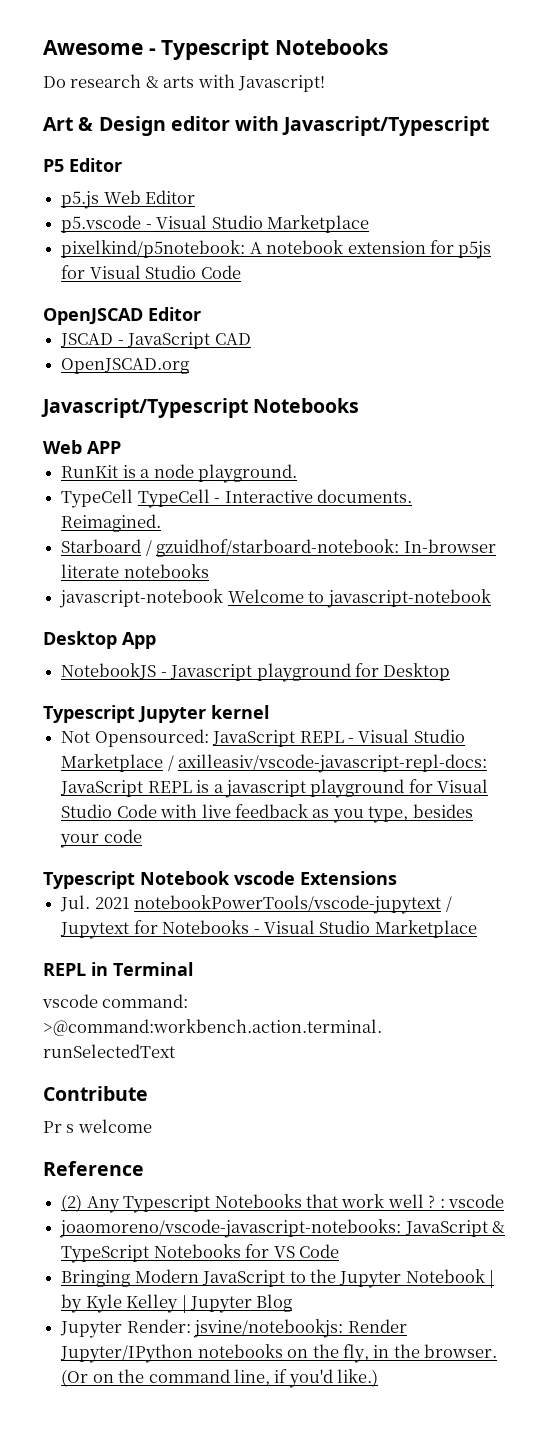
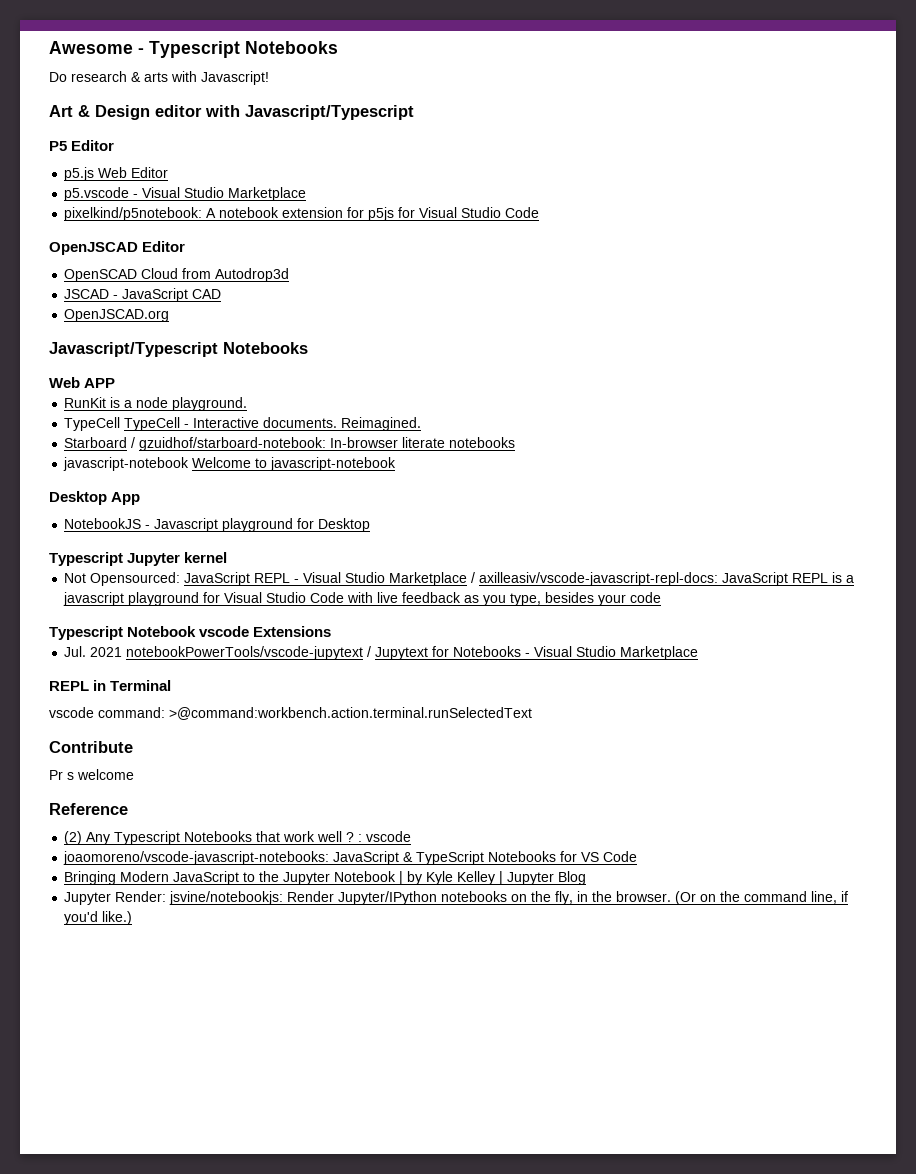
+ OpenSCAD Cloud from Autodrop3d

